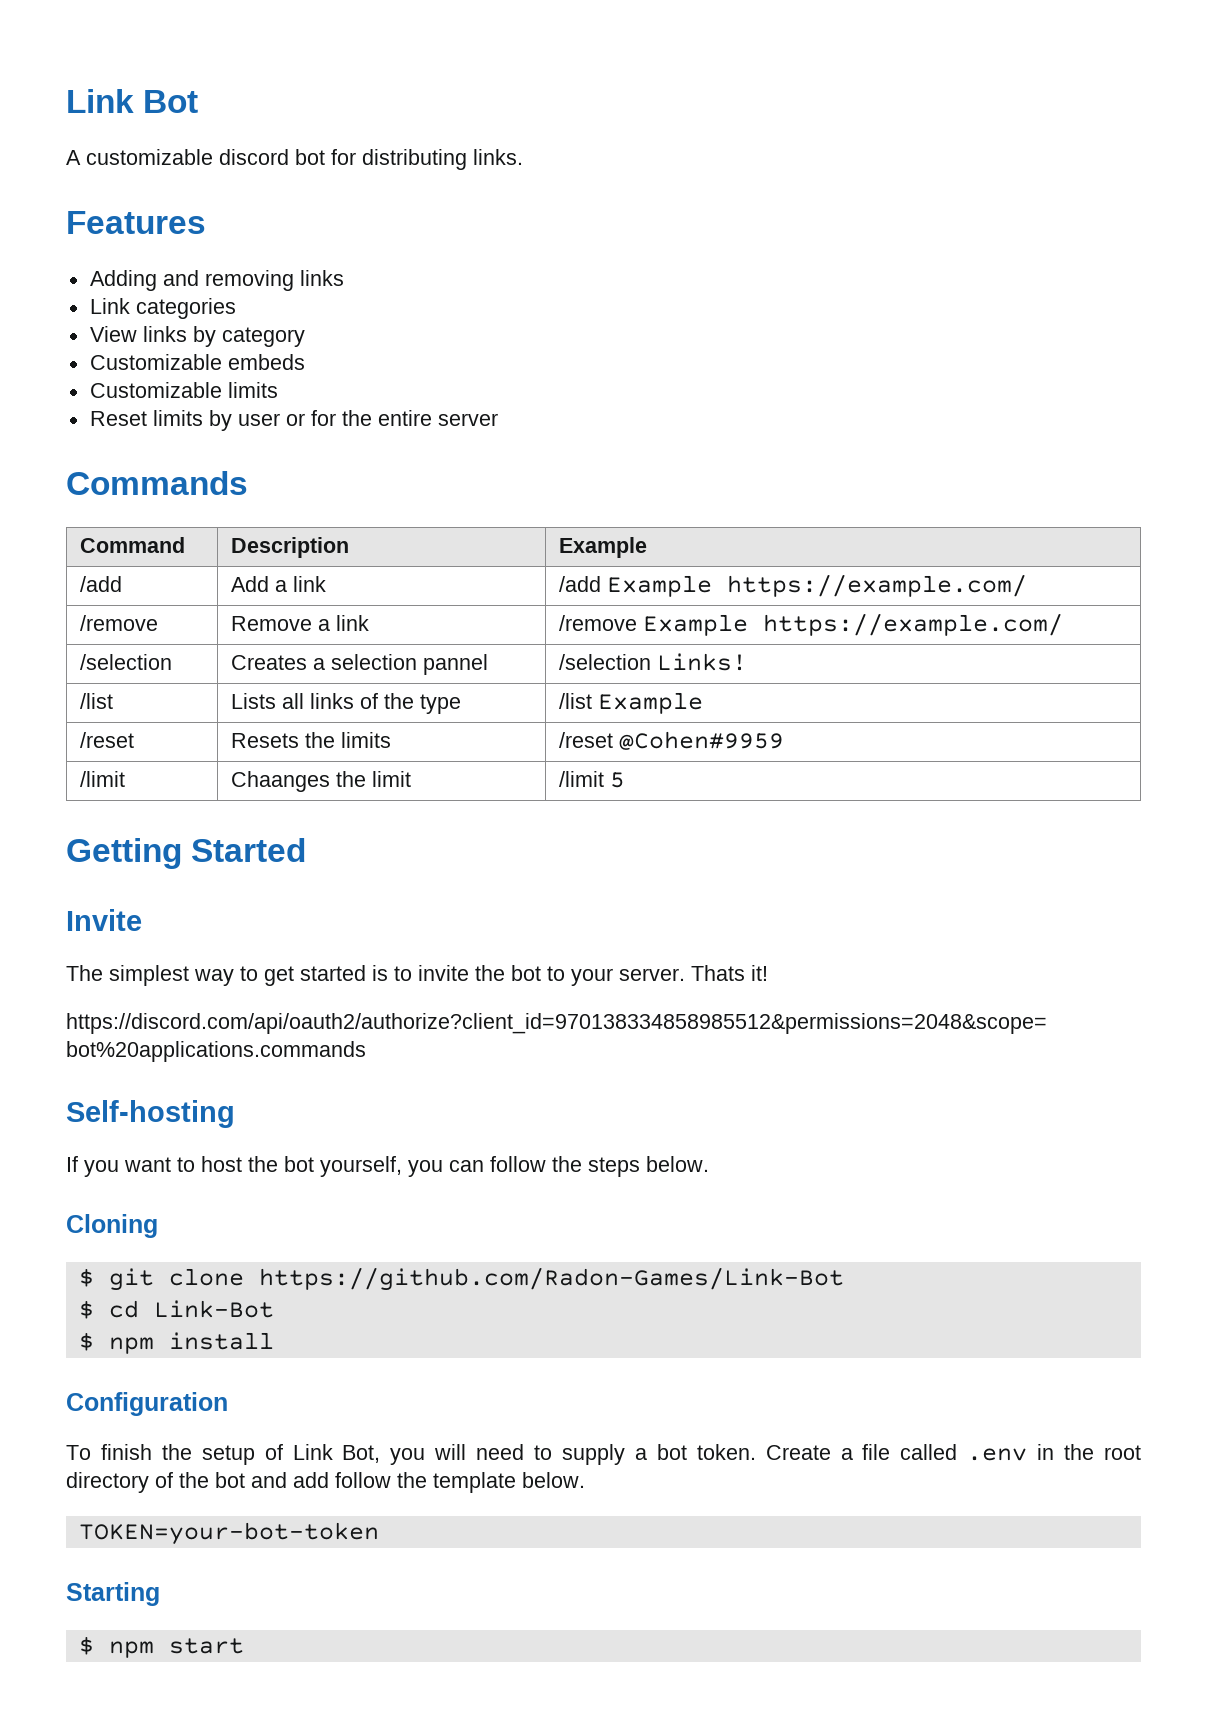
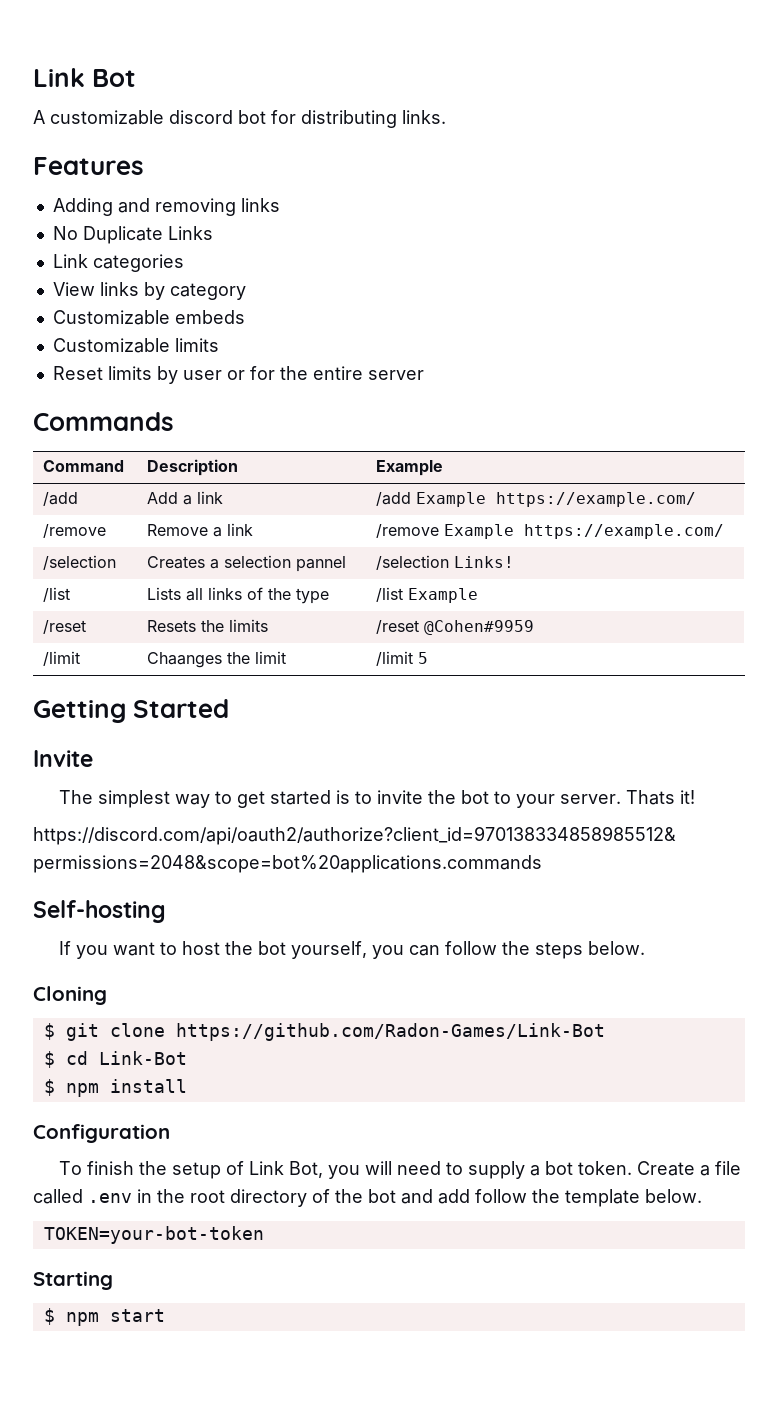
+ No Duplicate Links

